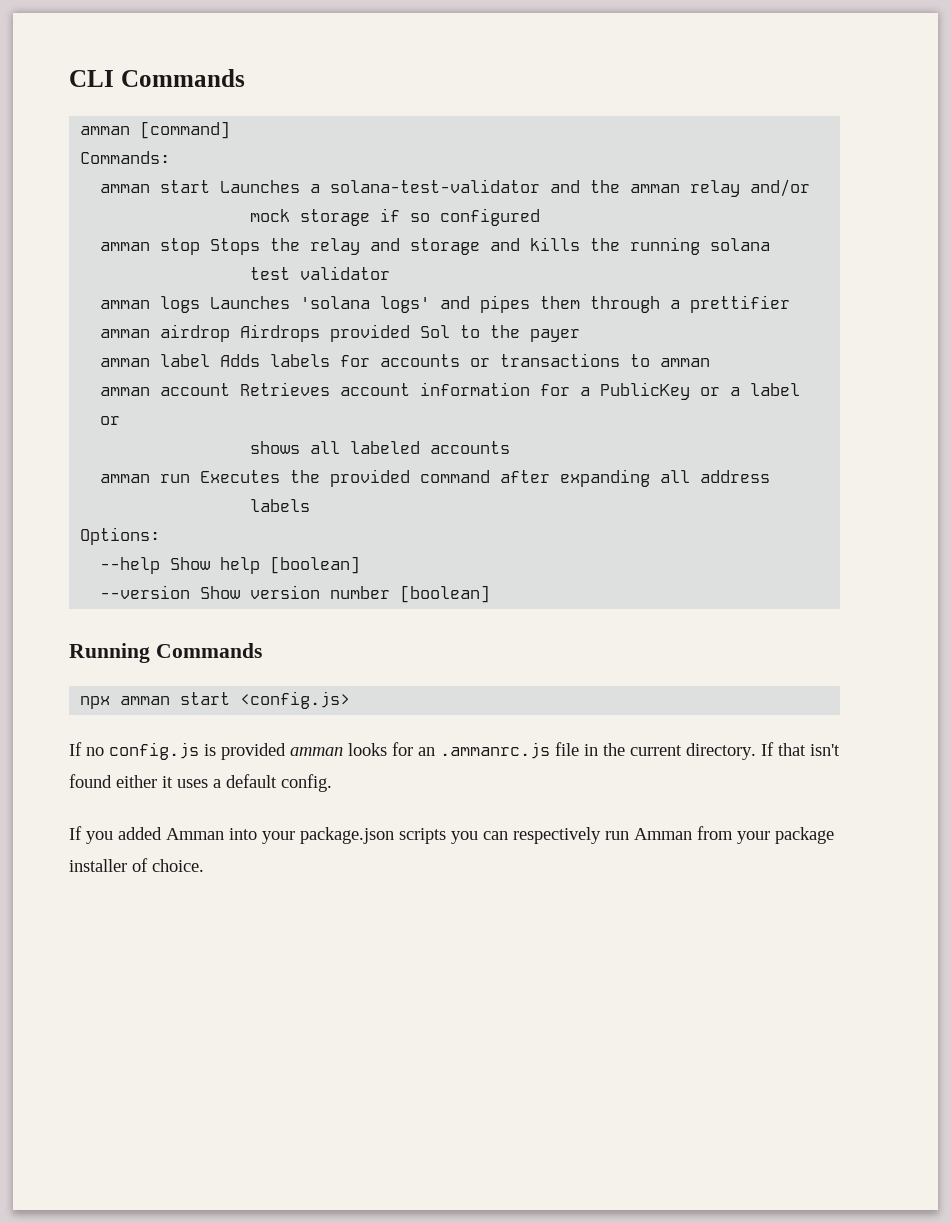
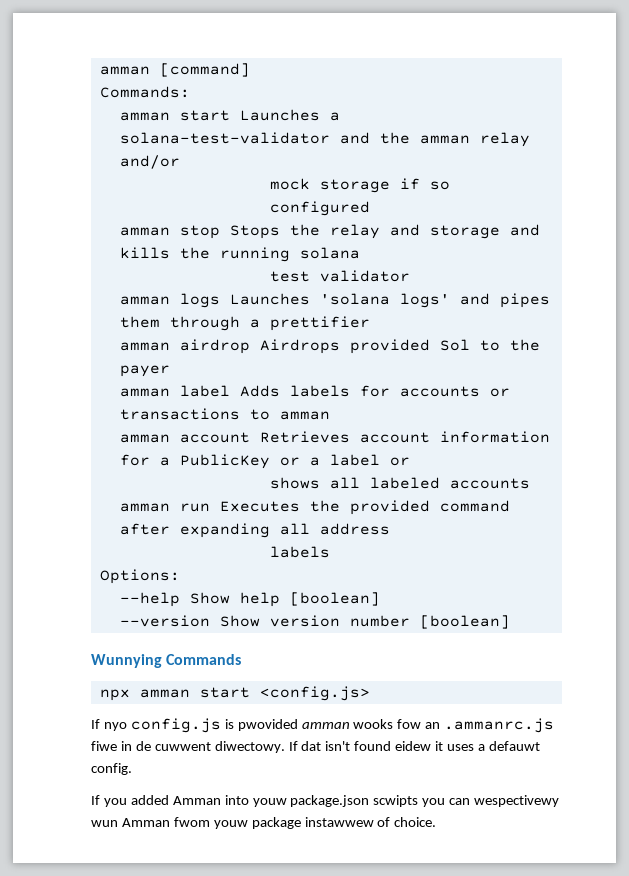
- CLI Commands
- Running Commands
+ Wunnying Commands
- If no config.js is provided amman looks for an .ammanrc.js file in the current directory. If that isn't found either it uses a default config.
+ If nyo config.js is pwovided amman wooks fow an .ammanrc.js fiwe in de cuwwent diwectowy. If dat isn't found eidew it uses a defauwt config.
- If you added Amman into your package.json scripts you can respectively run Amman from your package installer of choice.
+ If you added Amman into youw package.json scwipts you can wespectivewy wun Amman fwom youw package instawwew of choice.

